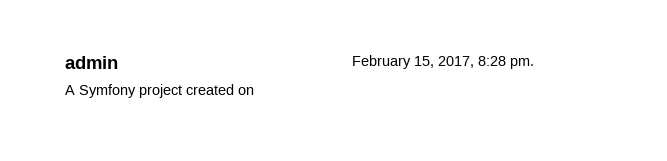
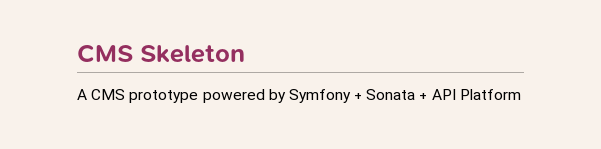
- admin
+ CMS Skeleton
- A Symfony project created on February 15, 2017, 8:28 pm.
+ A CMS prototype powered by Symfony + Sonata + API Platform

